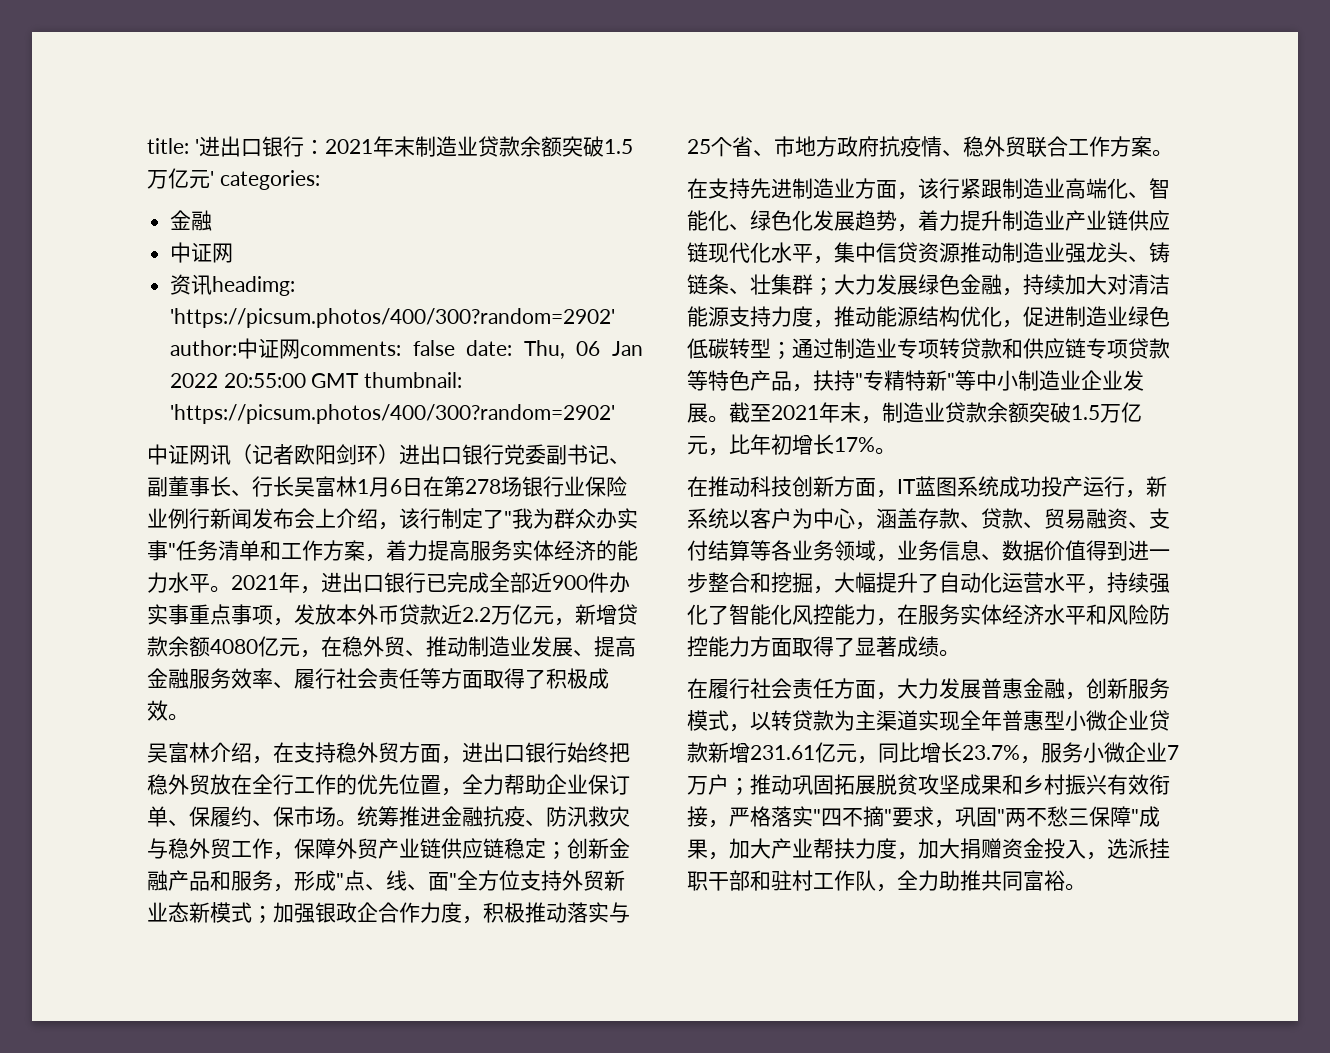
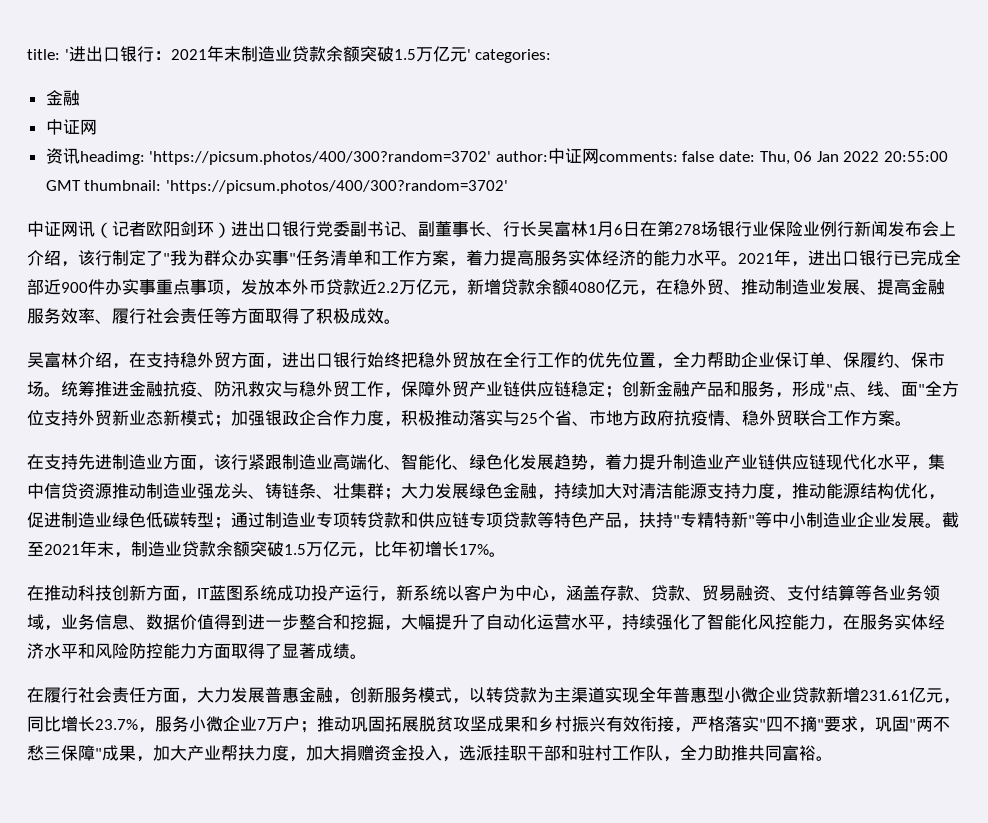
- 资讯headimg: 'https://picsum.photos/400/300?random=2902' author:中证网comments: false date: Thu, 06 Jan 2022 20:55:00 GMT thumbnail: 'https://picsum.photos/400/300?random=2902'
+ 资讯headimg: 'https://picsum.photos/400/300?random=3702' author:中证网comments: false date: Thu, 06 Jan 2022 20:55:00 GMT thumbnail: 'https://picsum.photos/400/300?random=3702'

